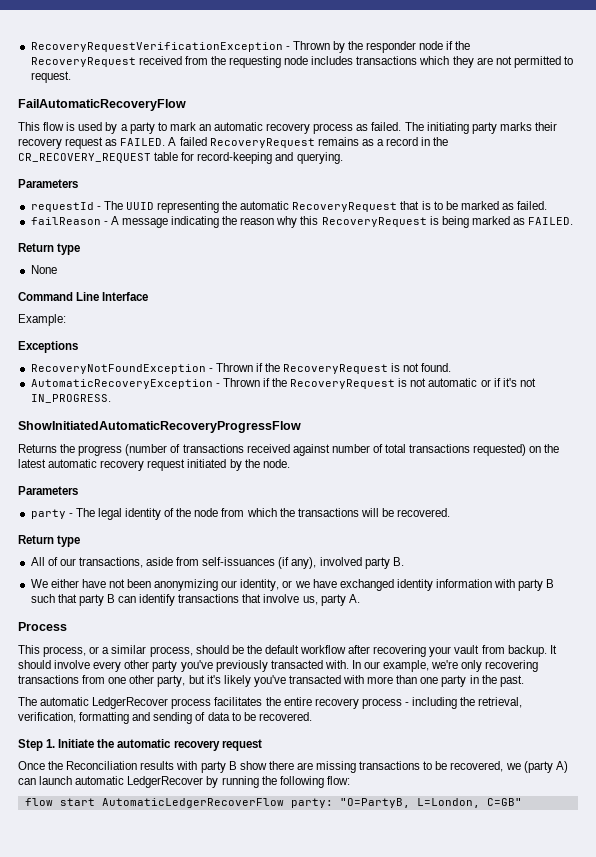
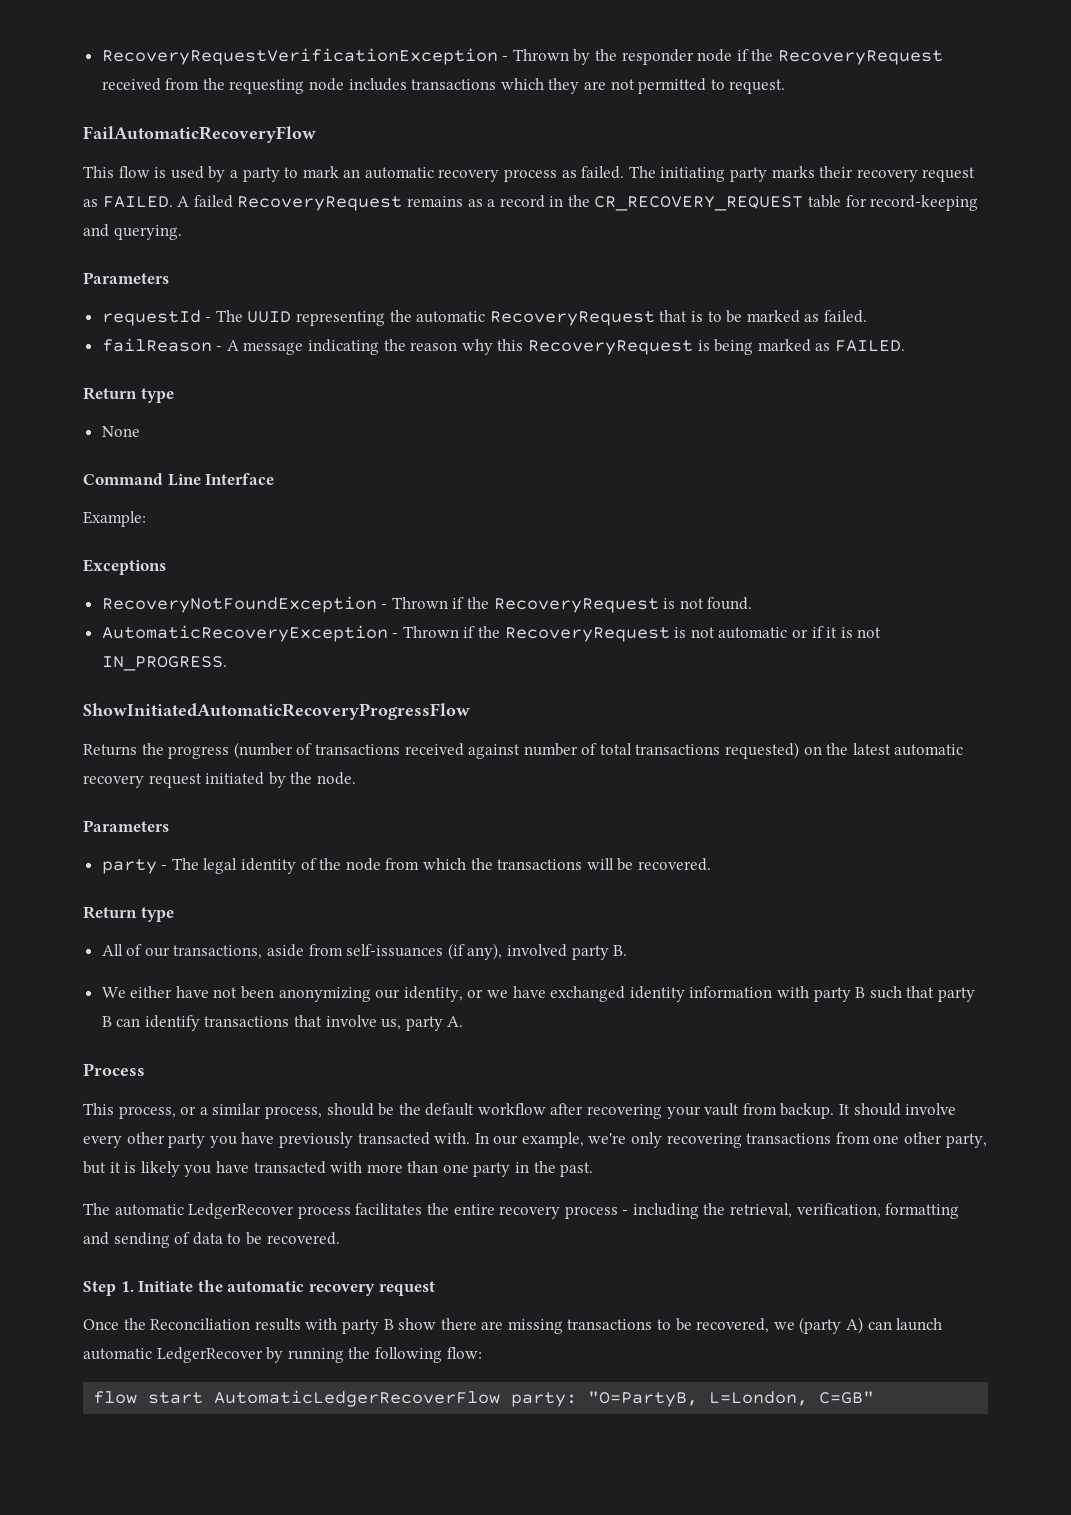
- AutomaticRecoveryException - Thrown if the RecoveryRequest is not automatic or if it's not IN_PROGRESS.
+ AutomaticRecoveryException - Thrown if the RecoveryRequest is not automatic or if it is not IN_PROGRESS.
- It should involve every other party you've previously transacted with.
+ It should involve every other party you have previously transacted with.
- In our example, we're only recovering transactions from one other party, but it's likely you've transacted with more than one party in the past.
+ In our example, we're only recovering transactions from one other party, but it is likely you have transacted with more than one party in the past.

